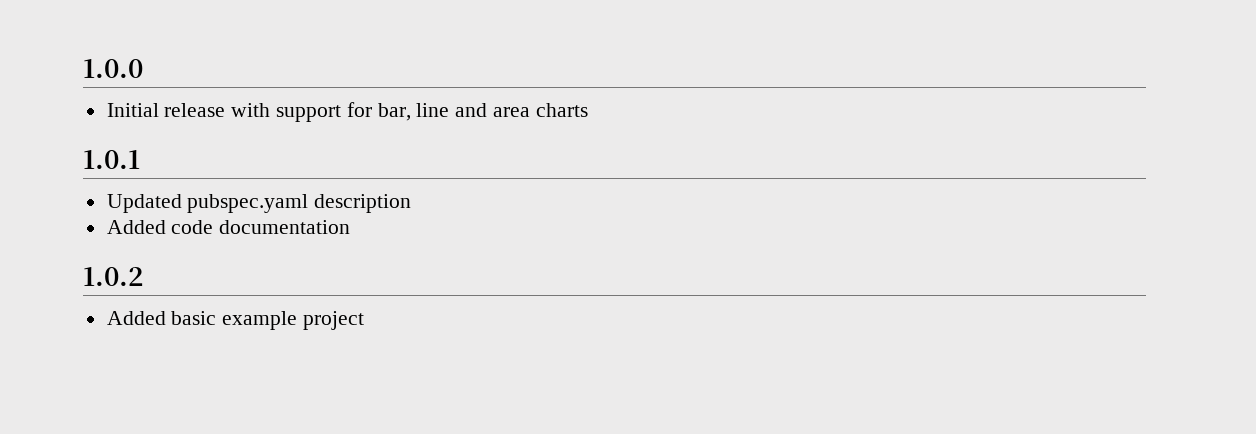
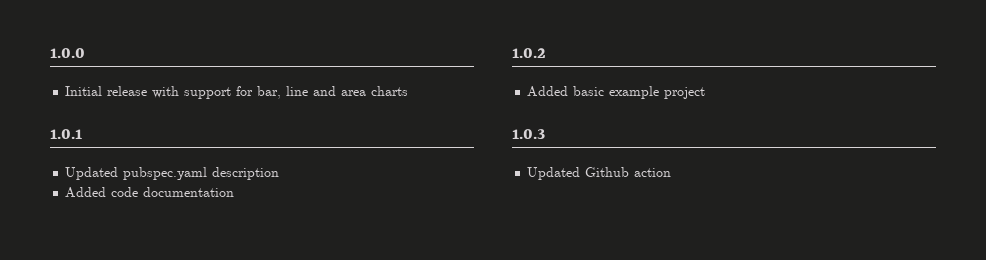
+ 1.0.3
+ Updated Github action

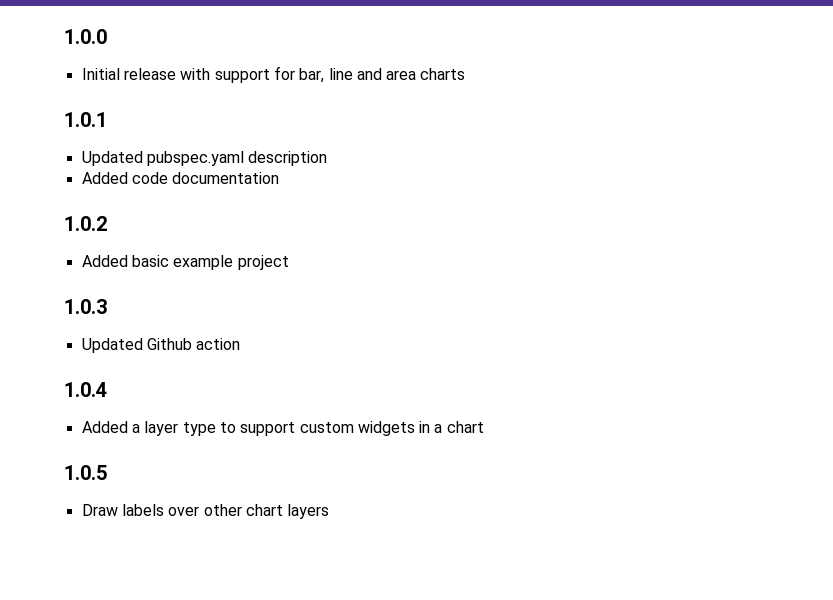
+ 1.0.4
+ Added a layer type to support custom widgets in a chart
+ 1.0.5
+ Draw labels over other chart layers

